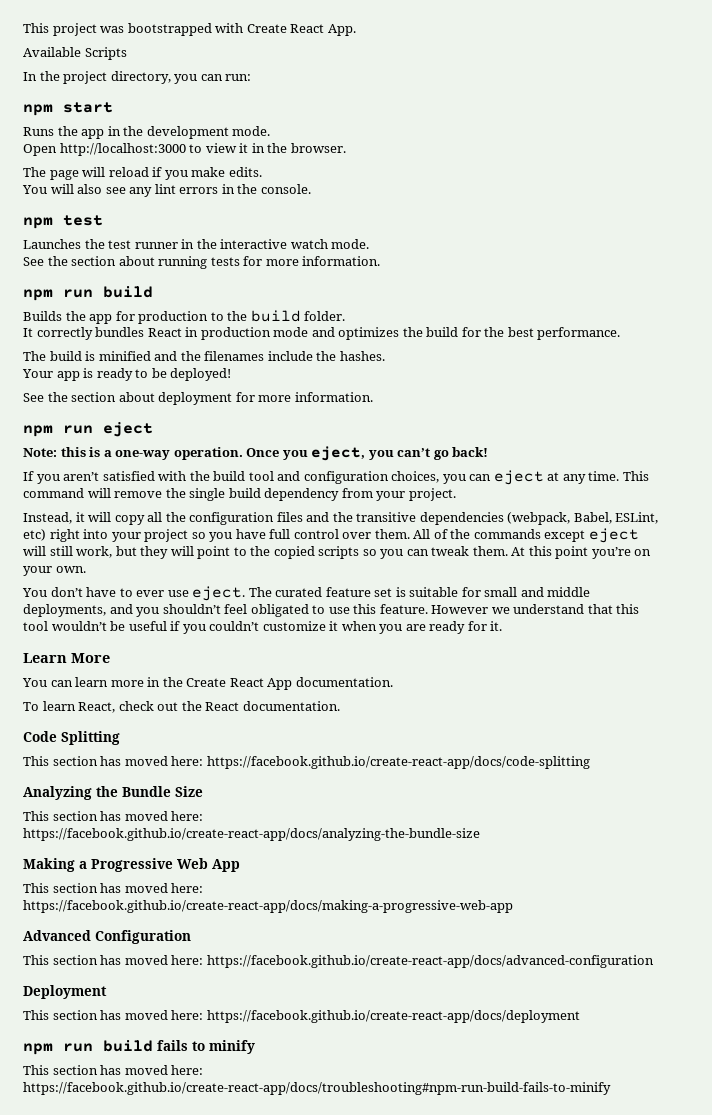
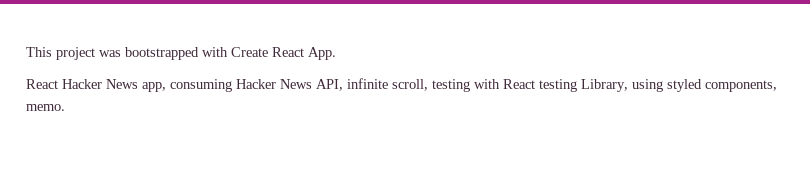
- Available Scripts
- In the project directory, you can run:
- npm start
- Runs the app in the development mode.
- Open http://localhost:3000 to view it in the browser.
- The page will reload if you make edits.
- You will also see any lint errors in the console.
- npm test
- Launches the test runner in the interactive watch mode.
- See the section about running tests for more information.
- npm run build
- Builds the app for production to the build folder.
- It correctly bundles React in production mode and optimizes the build for the best performance.
- The build is minified and the filenames include the hashes.
- Your app is ready to be deployed!
- See the section about deployment for more information.
- npm run eject
- Note: this is a one-way operation. Once you eject, you can’t go back!
- If you aren’t satisfied with the build tool and configuration choices, you can eject at any time. This command will remove the single build dependency from your project.
- Instead, it will copy all the configuration files and the transitive dependencies (webpack, Babel, ESLint, etc) right into your project so you have full control over them. All of the commands except eject will still work, but they will point to the copied scripts so you can tweak them. At this point you’re on your own.
- You don’t have to ever use eject. The curated feature set is suitable for small and middle deployments, and you shouldn’t feel obligated to use this feature. However we understand that this tool wouldn’t be useful if you couldn’t customize it when you are ready for it.
- Learn More
- You can learn more in the Create React App documentation.
- To learn React, check out the React documentation.
- Code Splitting
- This section has moved here: https://facebook.github.io/create-react-app/docs/code-splitting
- Analyzing the Bundle Size
- This section has moved here: https://facebook.github.io/create-react-app/docs/analyzing-the-bundle-size
- Making a Progressive Web App
- This section has moved here: https://facebook.github.io/create-react-app/docs/making-a-progressive-web-app
- Advanced Configuration
- This section has moved here: https://facebook.github.io/create-react-app/docs/advanced-configuration
- Deployment
- This section has moved here: https://facebook.github.io/create-react-app/docs/deployment
- npm run build fails to minify
- This section has moved here: https://facebook.github.io/create-react-app/docs/troubleshooting#npm-run-build-fails-to-minify
+ React Hacker News app, consuming Hacker News API, infinite scroll, testing with React testing Library, using styled components, memo.

